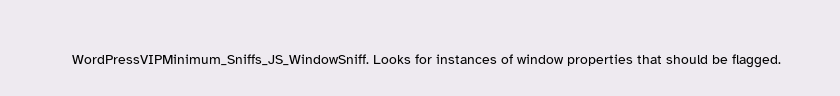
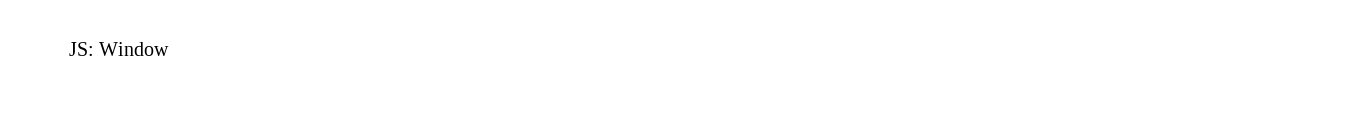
- WordPressVIPMinimum_Sniffs_JS_WindowSniff. Looks for instances of window properties that should be flagged.
+ JS: Window

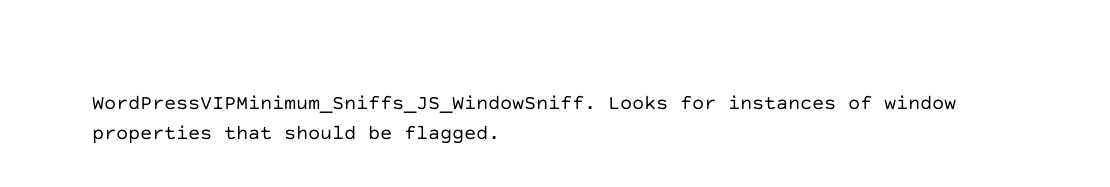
- JS: Window
+ WordPressVIPMinimum_Sniffs_JS_WindowSniff. Looks for instances of window properties that should be flagged.

